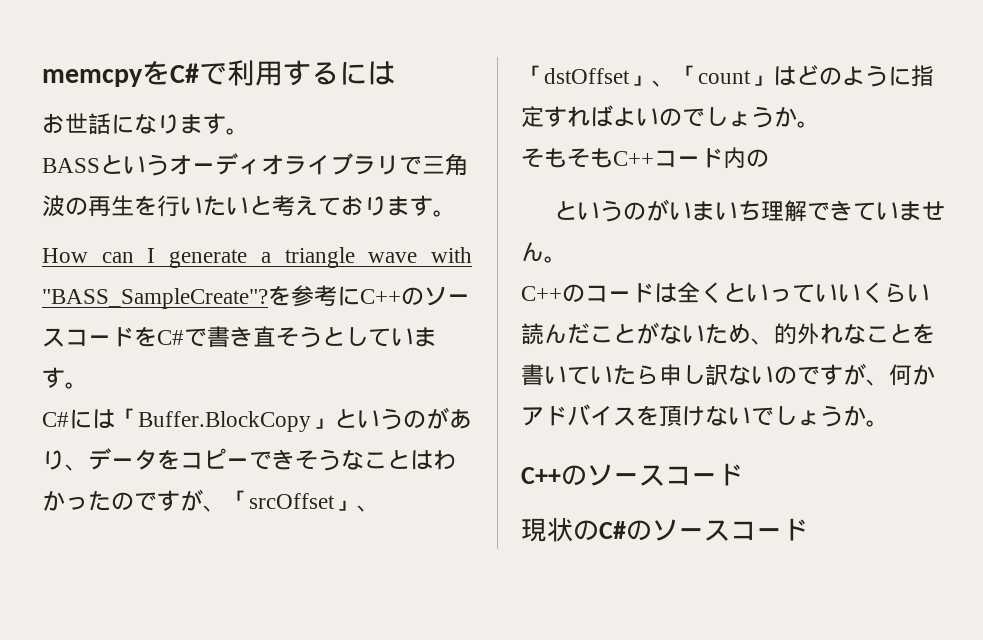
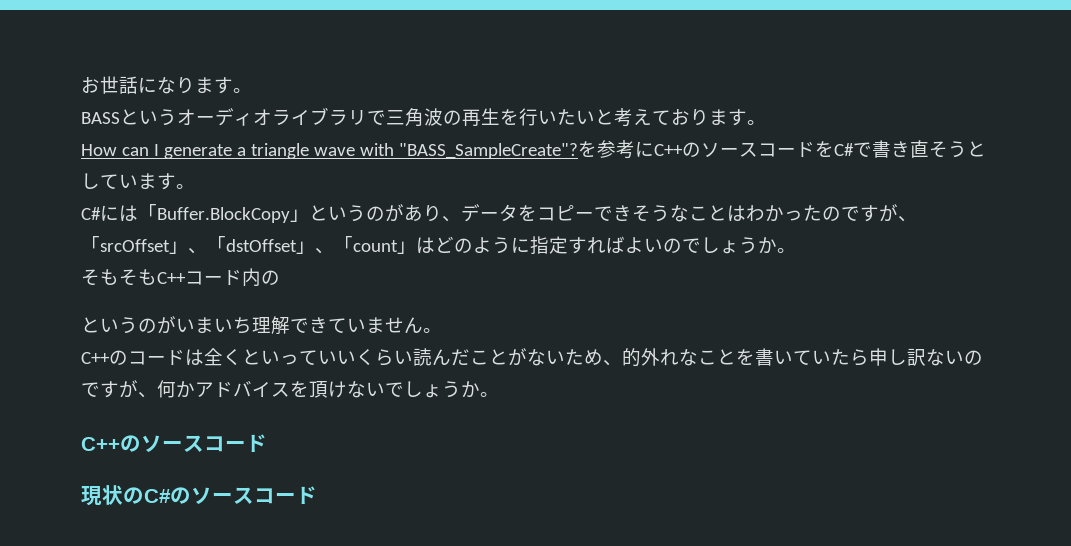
- memcpyをC#で利用するには

